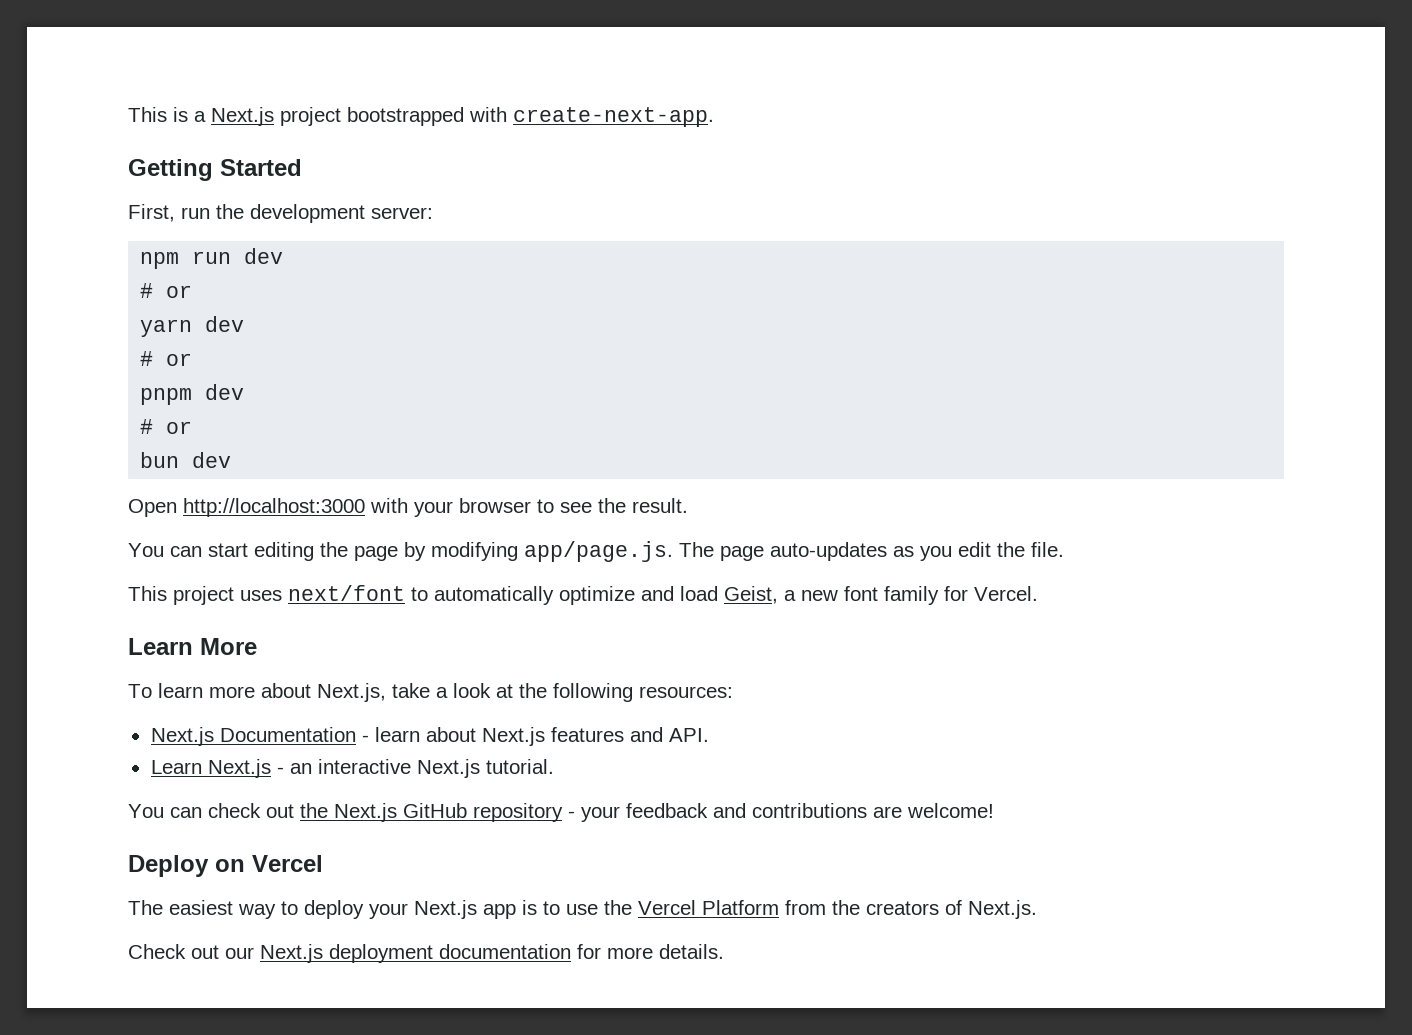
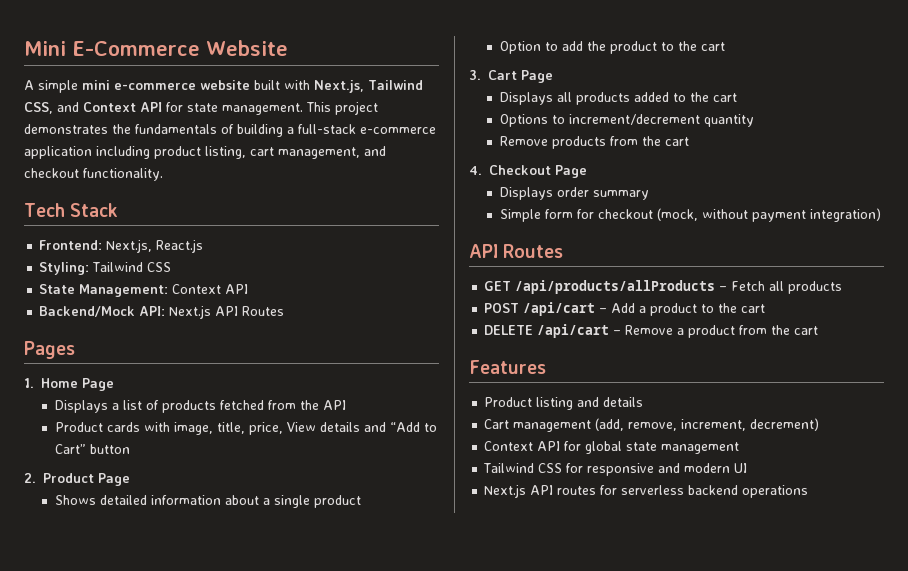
- This is a Next.js project bootstrapped with create-next-app.
- Getting Started
- First, run the development server:
- npm run dev
- # or
- yarn dev
- # or
- pnpm dev
- # or
- bun dev
- Open http://localhost:3000 with your browser to see the result.
- You can start editing the page by modifying app/page.js. The page auto-updates as you edit the file.
- This project uses next/font to automatically optimize and load Geist, a new font family for Vercel.
- Learn More
- To learn more about Next.js, take a look at the following resources:
- Next.js Documentation - learn about Next.js features and API.
- Learn Next.js - an interactive Next.js tutorial.
- You can check out the Next.js GitHub repository - your feedback and contributions are welcome!
- Deploy on Vercel
- The easiest way to deploy your Next.js app is to use the Vercel Platform from the creators of Next.js.
- Check out our Next.js deployment documentation for more details.
+ Mini E-Commerce Website
+ A simple mini e-commerce website built with Next.js, Tailwind CSS, and Context API for state management. This project demonstrates the fundamentals of building a full-stack e-commerce application including product listing, cart management, and checkout functionality.
+ Tech Stack
+ Frontend: Next.js, React.js
+ Styling: Tailwind CSS
+ State Management: Context API
+ Backend/Mock API: Next.js API Routes
+ Pages
+ 1. Home Page
+ Displays a list of products fetched from the API
+ Product cards with image, title, price, View details and “Add to Cart” button
+ 2. Product Page
+ Shows detailed information about a single product
+ Option to add the product to the cart
+ 3. Cart Page
+ Displays all products added to the cart
+ Options to increment/decrement quantity
+ Remove products from the cart
+ 4. Checkout Page
+ Displays order summary
+ Simple form for checkout (mock, without payment integration)
+ API Routes
+ GET /api/products/allProducts – Fetch all products
+ POST /api/cart – Add a product to the cart
+ DELETE /api/cart – Remove a product from the cart
+ Features
+ Product listing and details
+ Cart management (add, remove, increment, decrement)
+ Context API for global state management
+ Tailwind CSS for responsive and modern UI
+ Next.js API routes for serverless backend operations

